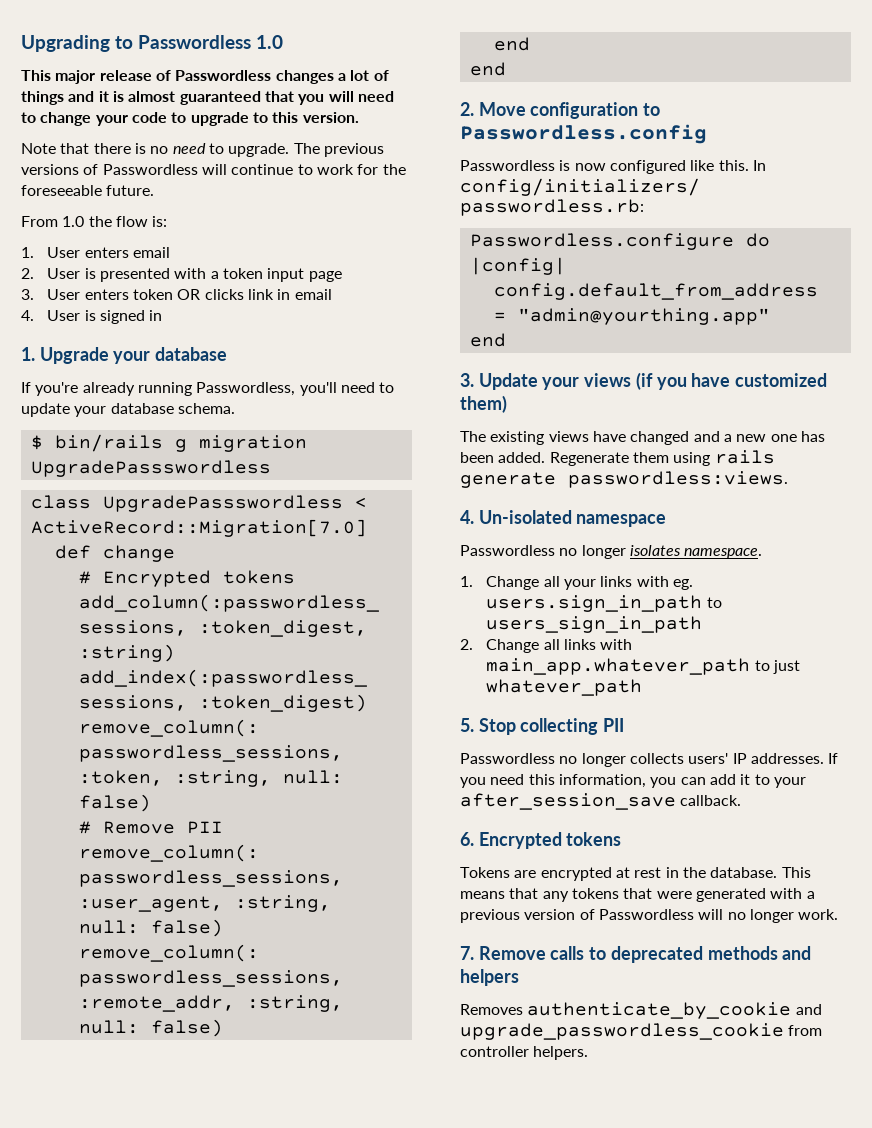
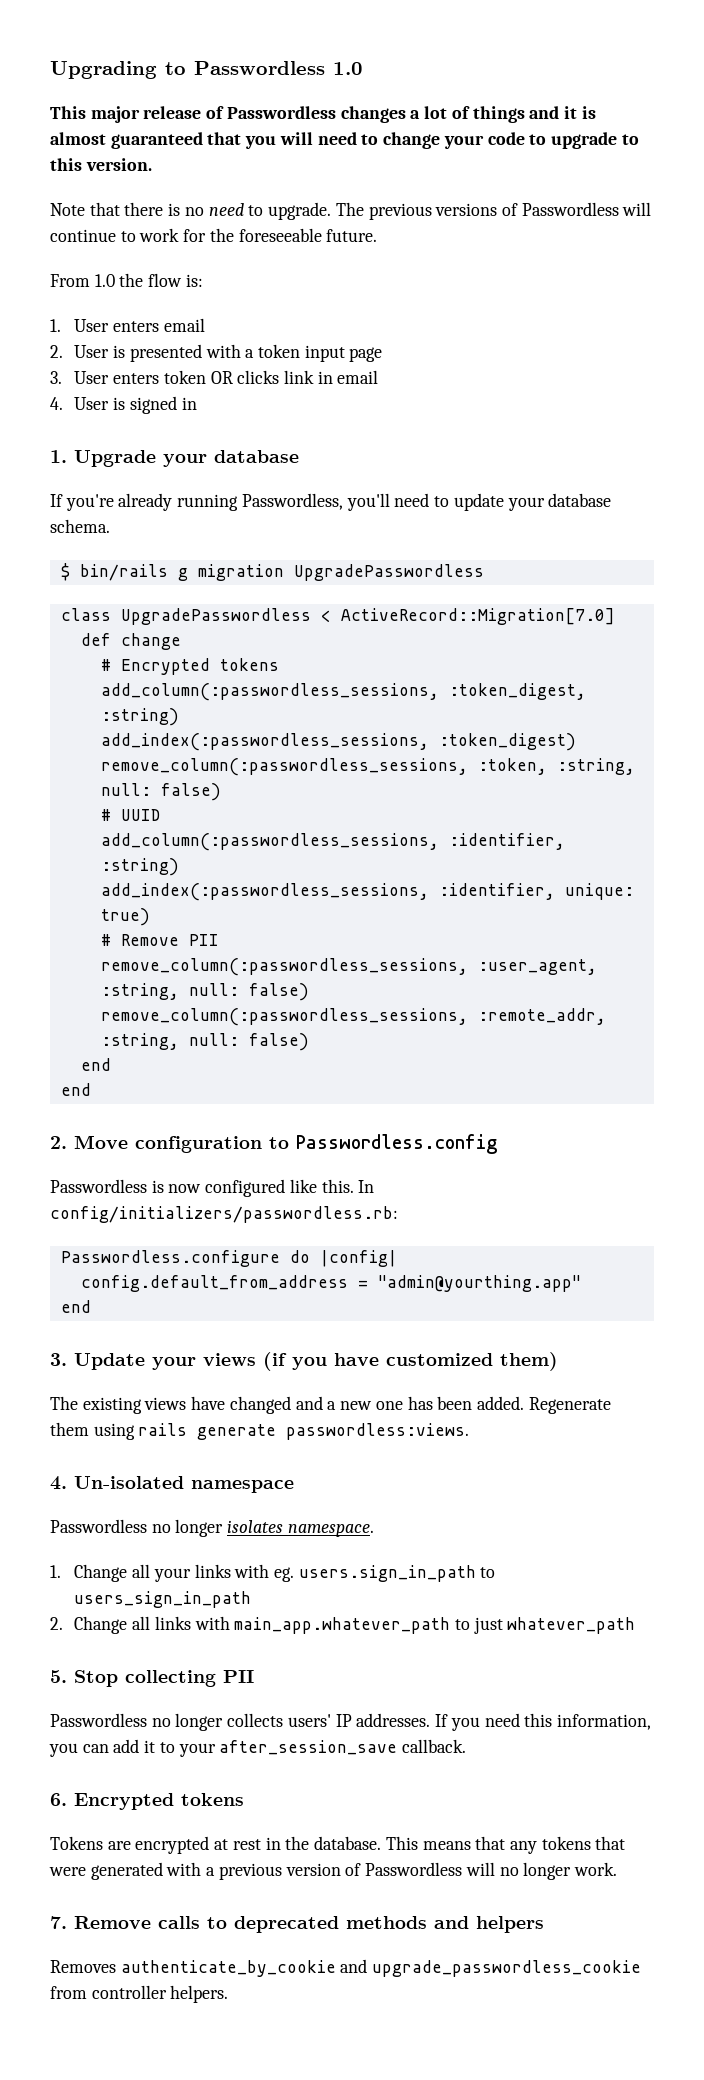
- $ bin/rails g migration UpgradePassswordless
+ $ bin/rails g migration UpgradePasswordless
- class UpgradePassswordless < ActiveRecord::Migration[7.0]
+ class UpgradePasswordless < ActiveRecord::Migration[7.0]
+ # UUID
+ add_column(:passwordless_sessions, :identifier, :string)
+ add_index(:passwordless_sessions, :identifier, unique: true)

